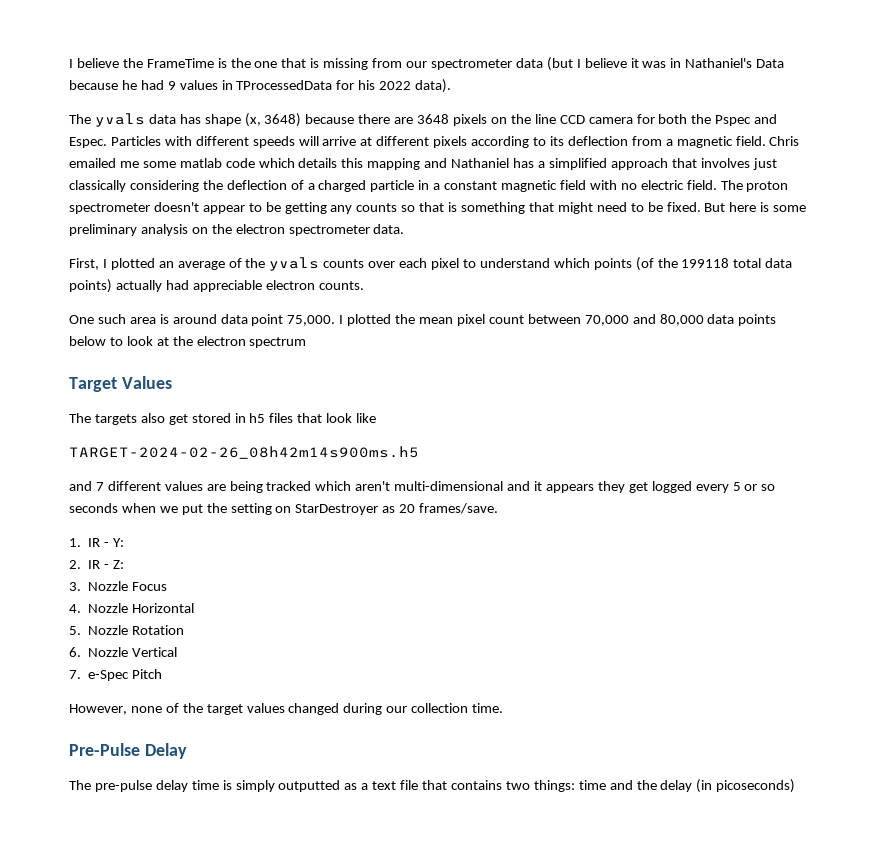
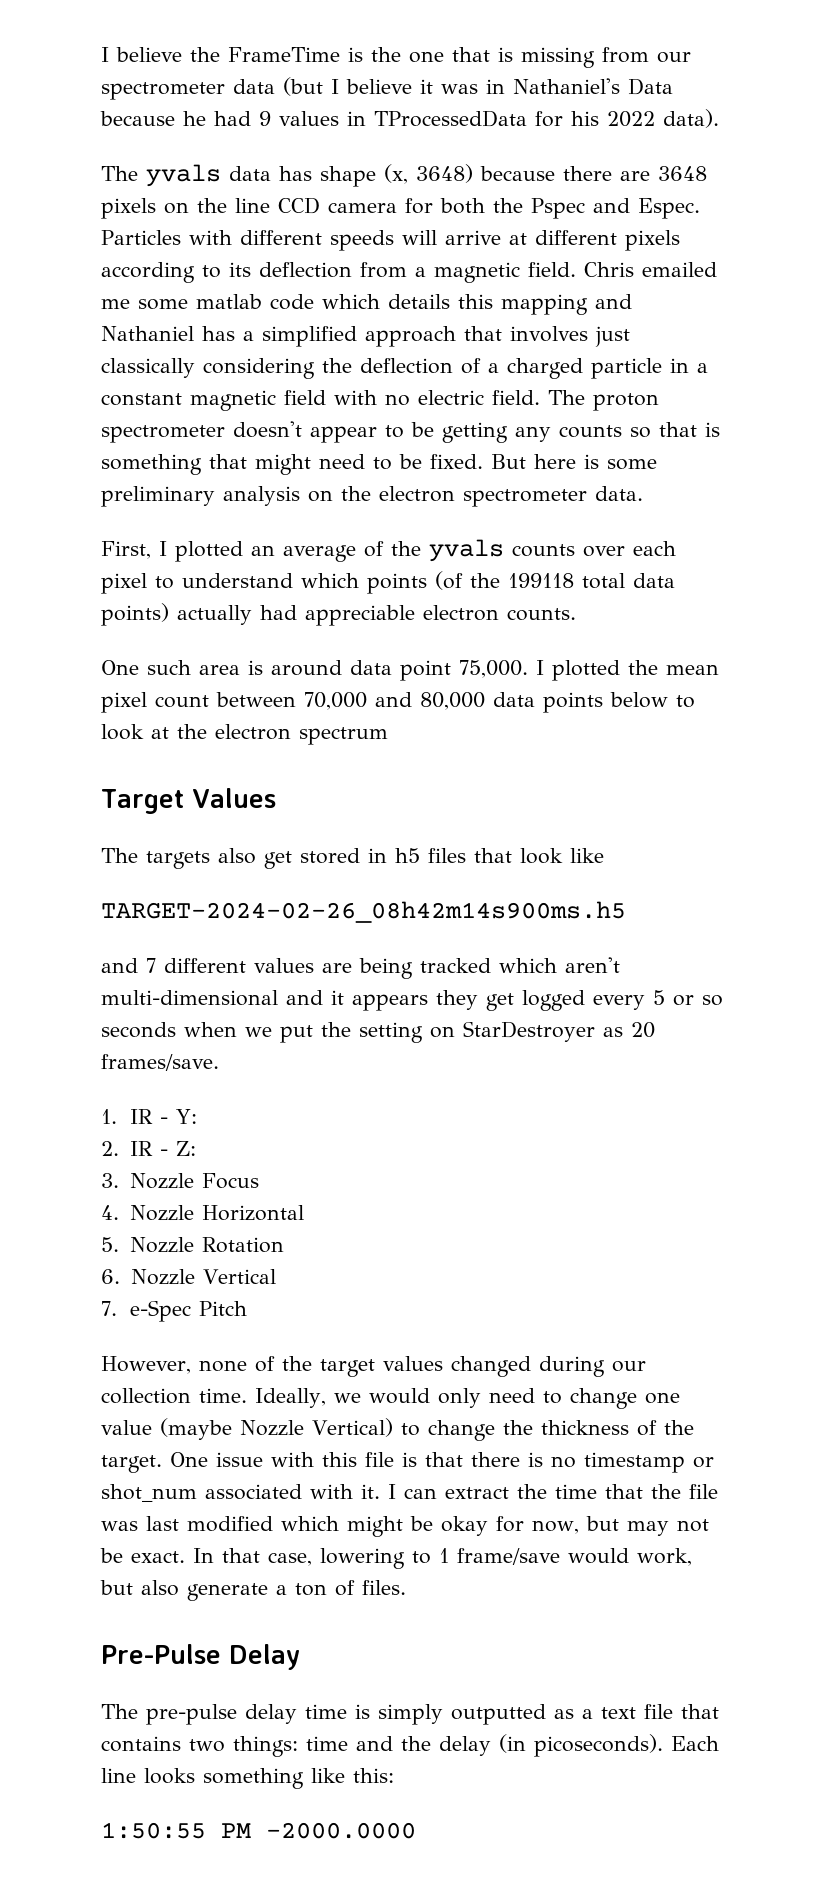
+ Ideally, we would only need to change one value (maybe Nozzle Vertical) to change the thickness of the target. One issue with this file is that there is no timestamp or shot_num associated with it. I can extract the time that the file was last modified which might be okay for now, but may not be exact. In that case, lowering to 1 frame/save would work, but also generate a ton of files.
- The pre-pulse delay time is simply outputted as a text file that contains two things: time and the delay (in picoseconds)
+ The pre-pulse delay time is simply outputted as a text file that contains two things: time and the delay (in picoseconds). Each line looks something like this:
+ 1:50:55 PM -2000.0000

